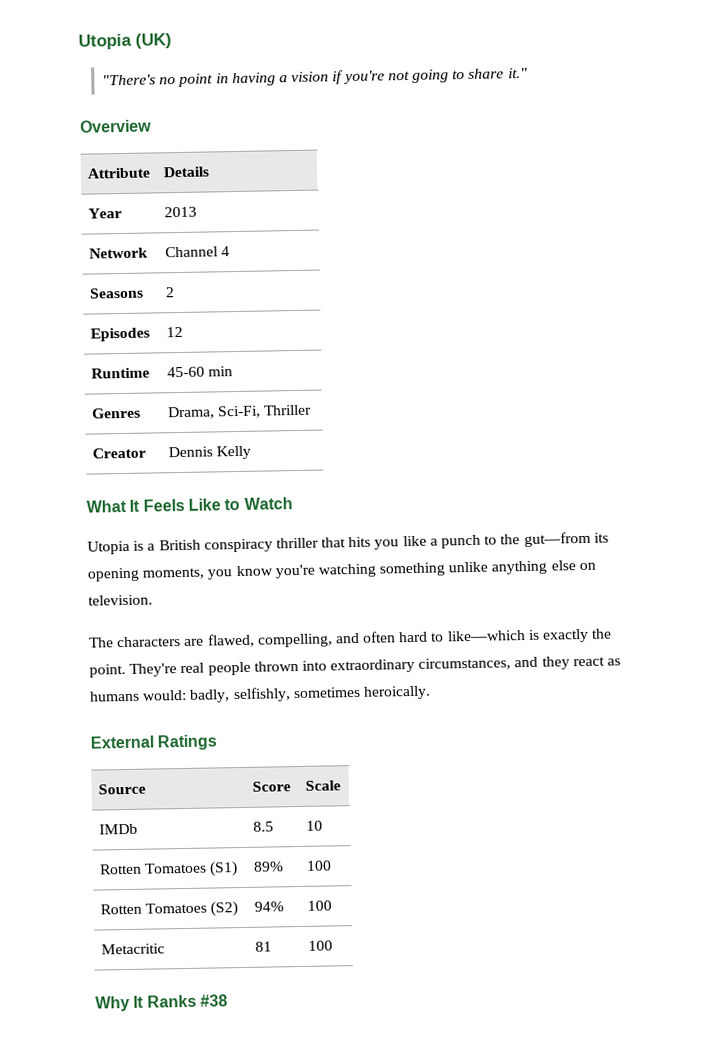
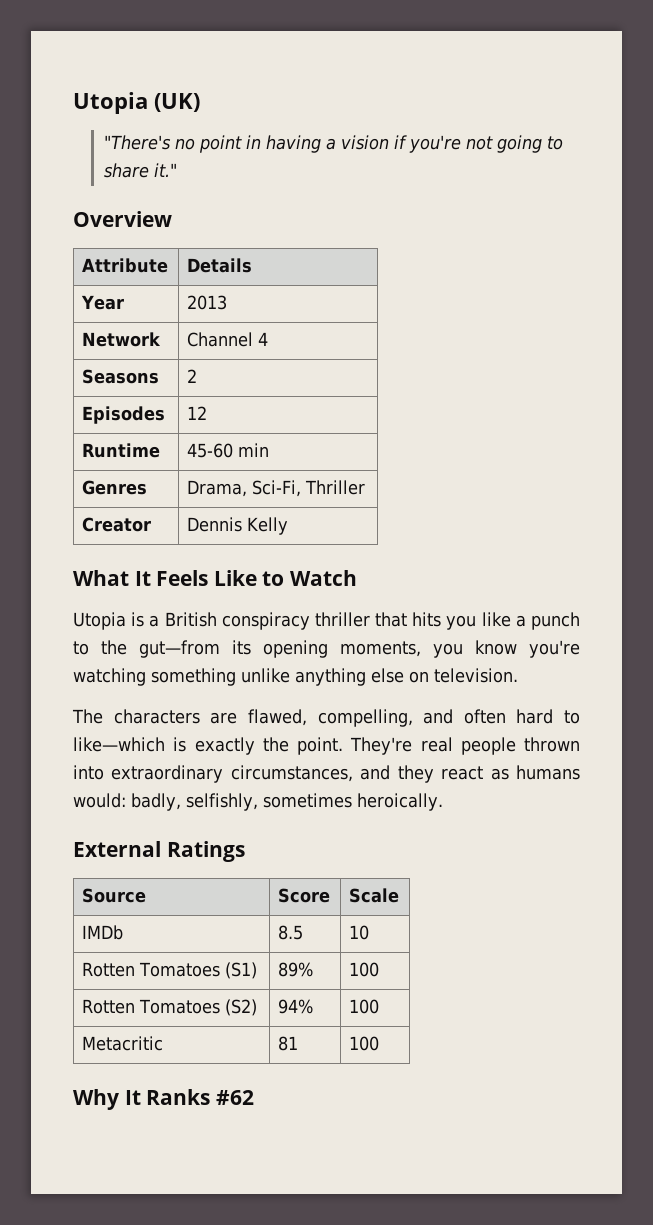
- Why It Ranks #38
+ Why It Ranks #62

